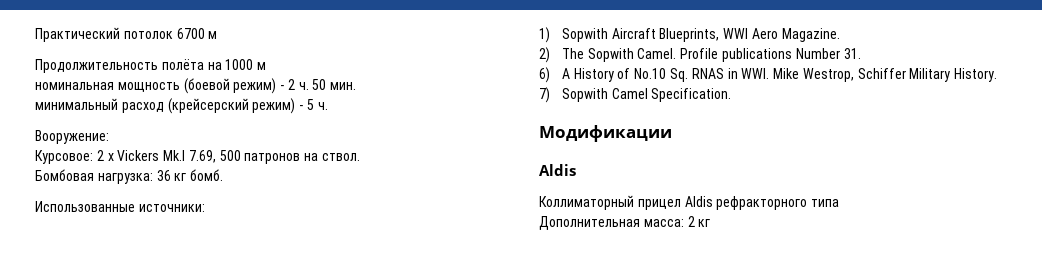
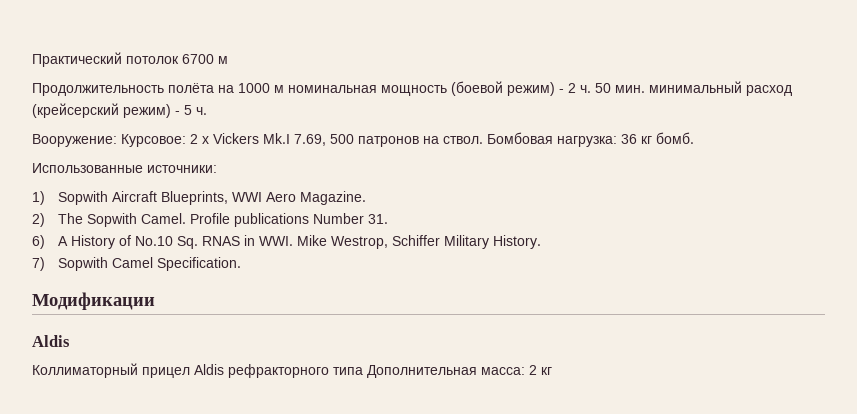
- Продолжительность полёта на 1000 м
- номинальная мощность (боевой режим) - 2 ч. 50 мин.
- минимальный расход (крейсерский режим) - 5 ч.
+ Продолжительность полёта на 1000 м номинальная мощность (боевой режим) - 2 ч. 50 мин. минимальный расход (крейсерский режим) - 5 ч.
- Вооружение:
- Курсовое: 2 х Vickers Mk.I 7.69, 500 патронов на ствол.
- Бомбовая нагрузка: 36 кг бомб.
+ Вооружение: Курсовое: 2 х Vickers Mk.I 7.69, 500 патронов на ствол. Бомбовая нагрузка: 36 кг бомб.
- Коллиматорный прицел Aldis рефракторного типа
- Дополнительная масса: 2 кг
+ Коллиматорный прицел Aldis рефракторного типа Дополнительная масса: 2 кг

